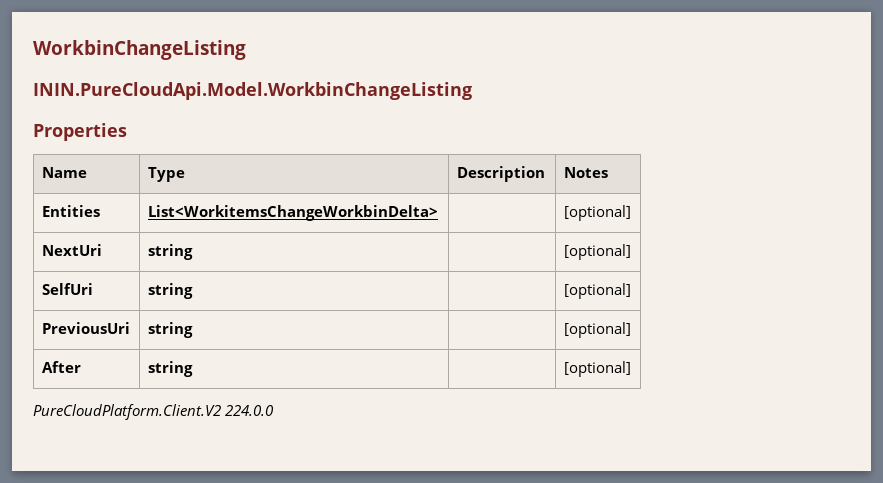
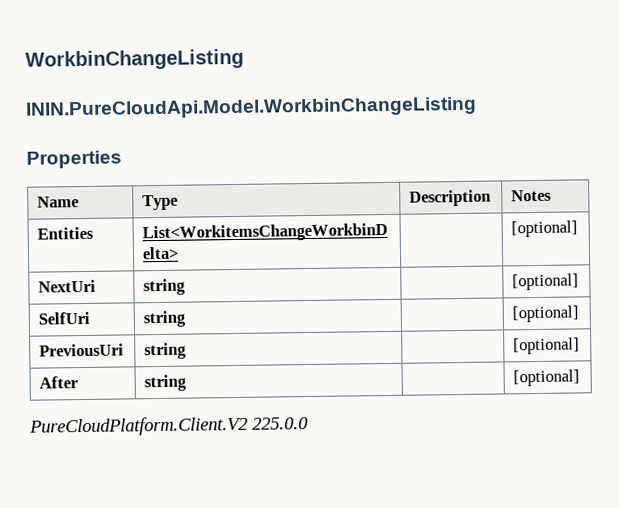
- PureCloudPlatform.Client.V2 224.0.0
+ PureCloudPlatform.Client.V2 225.0.0

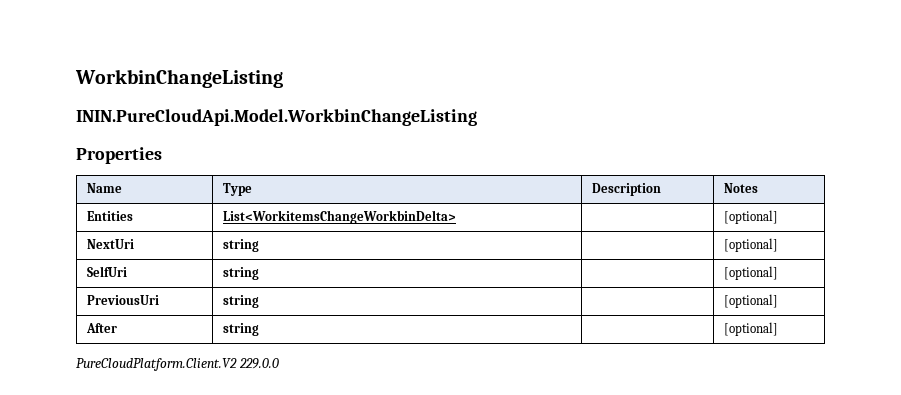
- PureCloudPlatform.Client.V2 225.0.0
+ PureCloudPlatform.Client.V2 229.0.0

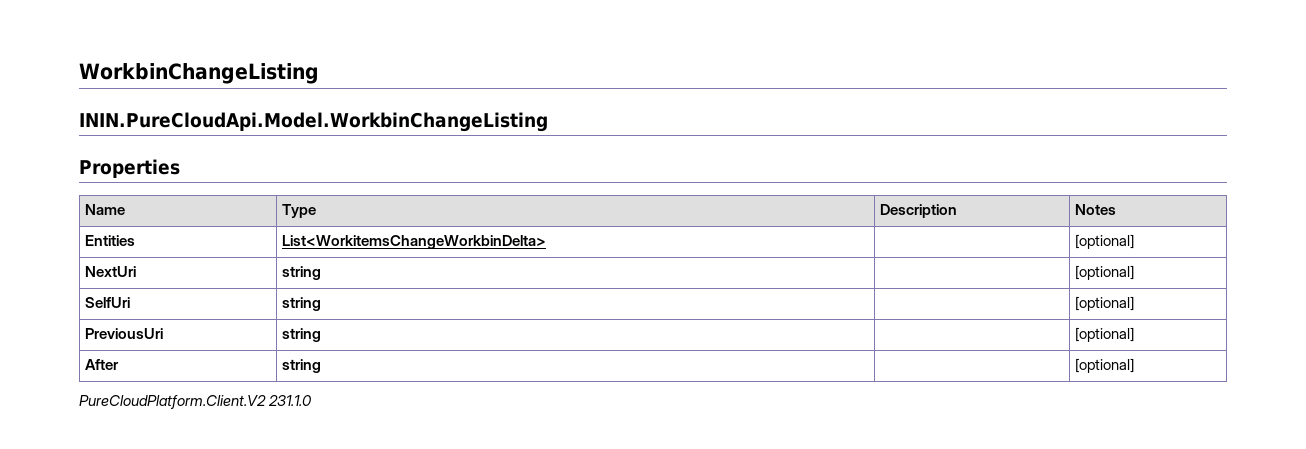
- PureCloudPlatform.Client.V2 229.0.0
+ PureCloudPlatform.Client.V2 231.1.0

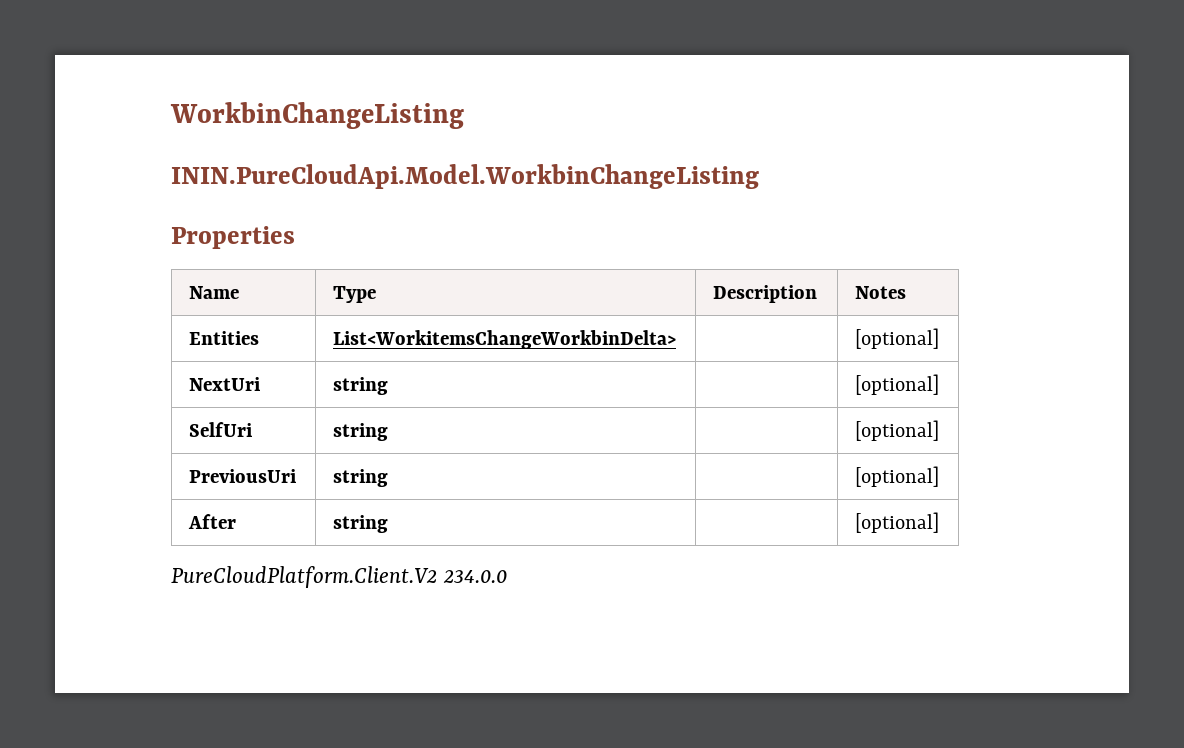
- PureCloudPlatform.Client.V2 231.1.0
+ PureCloudPlatform.Client.V2 234.0.0

